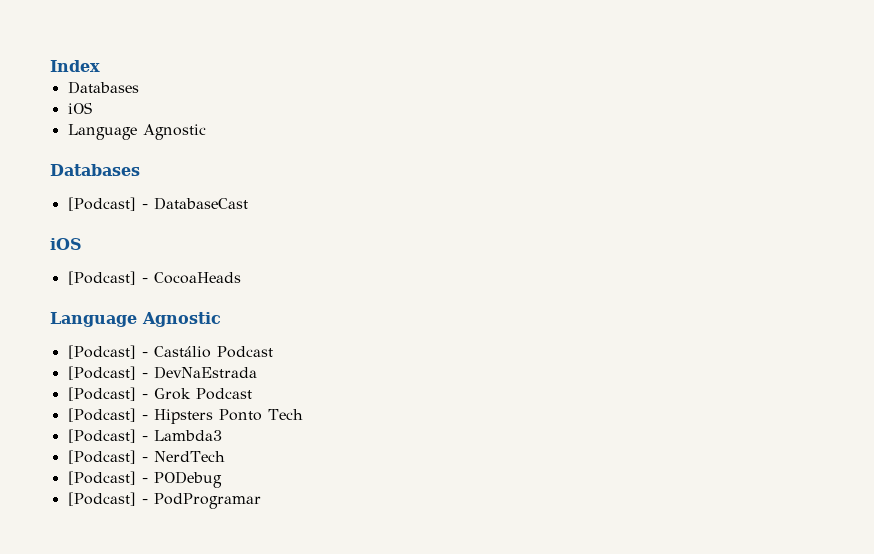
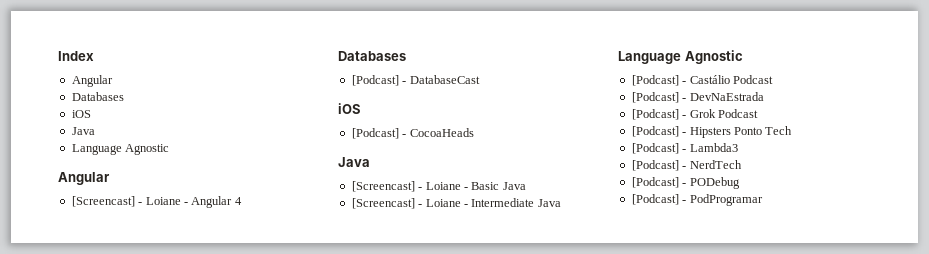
  Index
+ Angular
  Databases
  iOS
+ Java
  Language Agnostic
+ Angular
+ [Screencast] - Loiane - Angular 4
  [Podcast] - CocoaHeads
+ Java
+ [Screencast] - Loiane - Basic Java
+ [Screencast] - Loiane - Intermediate Java

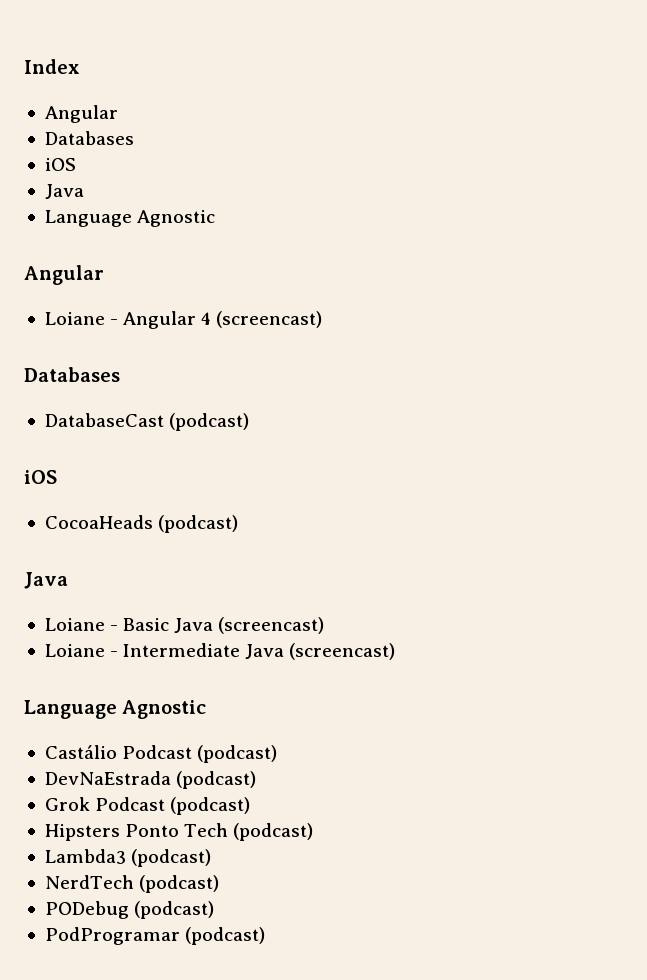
- [Screencast] - Loiane - Angular 4
+ Loiane - Angular 4 (screencast)
  Databases
- [Podcast] - DatabaseCast
+ DatabaseCast (podcast)
  iOS
- [Podcast] - CocoaHeads
+ CocoaHeads (podcast)
  Java
- [Screencast] - Loiane - Basic Java
- [Screencast] - Loiane - Intermediate Java
+ Loiane - Basic Java (screencast)
+ Loiane - Intermediate Java (screencast)
  Language Agnostic
- [Podcast] - Castálio Podcast
- [Podcast] - DevNaEstrada
- [Podcast] - Grok Podcast
- [Podcast] - Hipsters Ponto Tech
- [Podcast] - Lambda3
- [Podcast] - NerdTech
- [Podcast] - PODebug
- [Podcast] - PodProgramar
+ Castálio Podcast (podcast)
+ DevNaEstrada (podcast)
+ Grok Podcast (podcast)
+ Hipsters Ponto Tech (podcast)
+ Lambda3 (podcast)
+ NerdTech (podcast)
+ PODebug (podcast)
+ PodProgramar (podcast)

